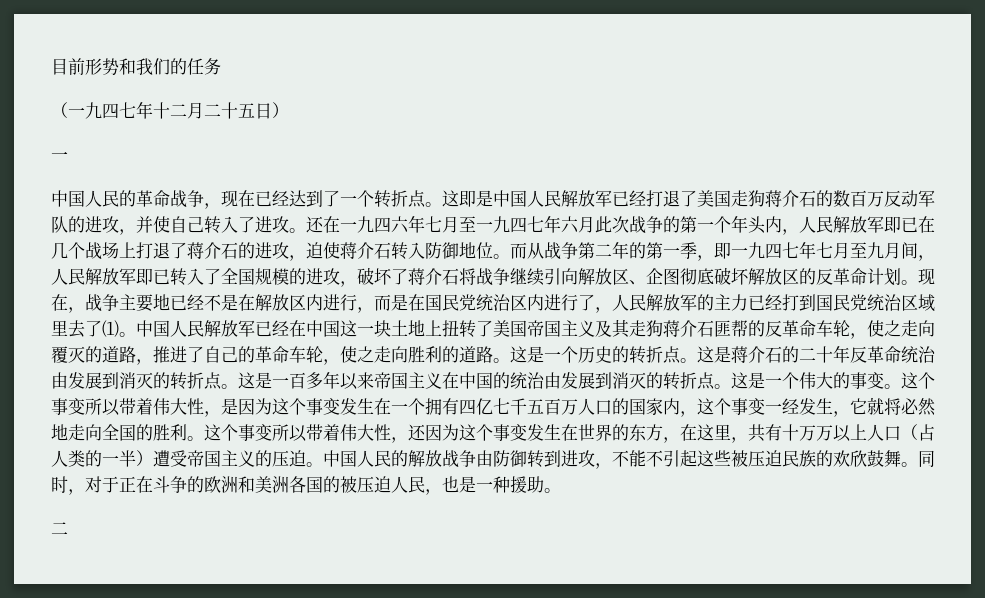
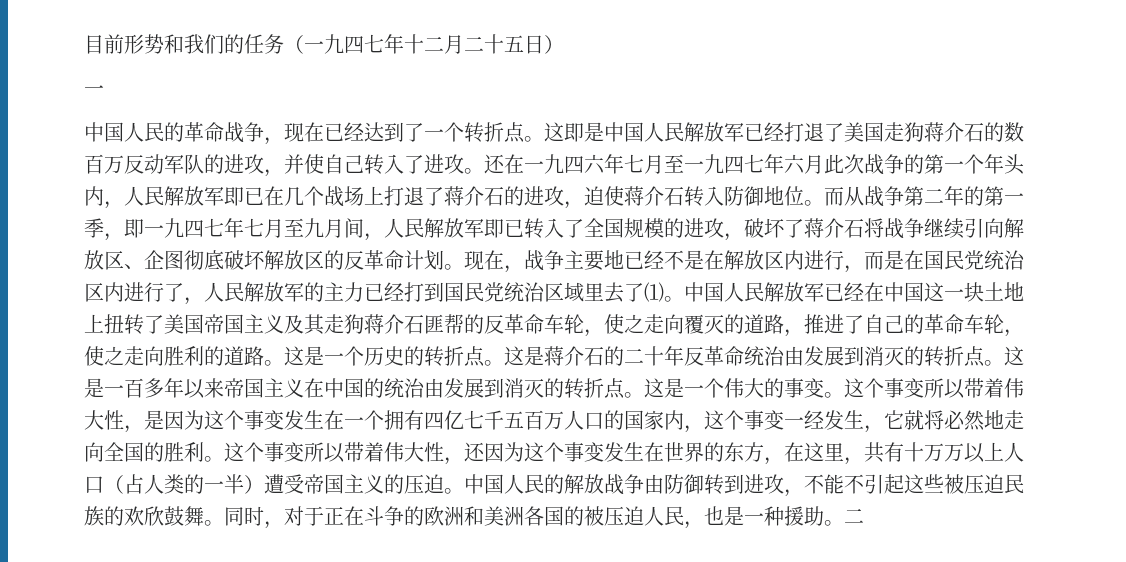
- 目前形势和我们的任务
- （一九四七年十二月二十五日）
+ 目前形势和我们的任务（一九四七年十二月二十五日）
- 同时，对于正在斗争的欧洲和美洲各国的被压迫人民，也是一种援助。
- 二
+ 同时，对于正在斗争的欧洲和美洲各国的被压迫人民，也是一种援助。二

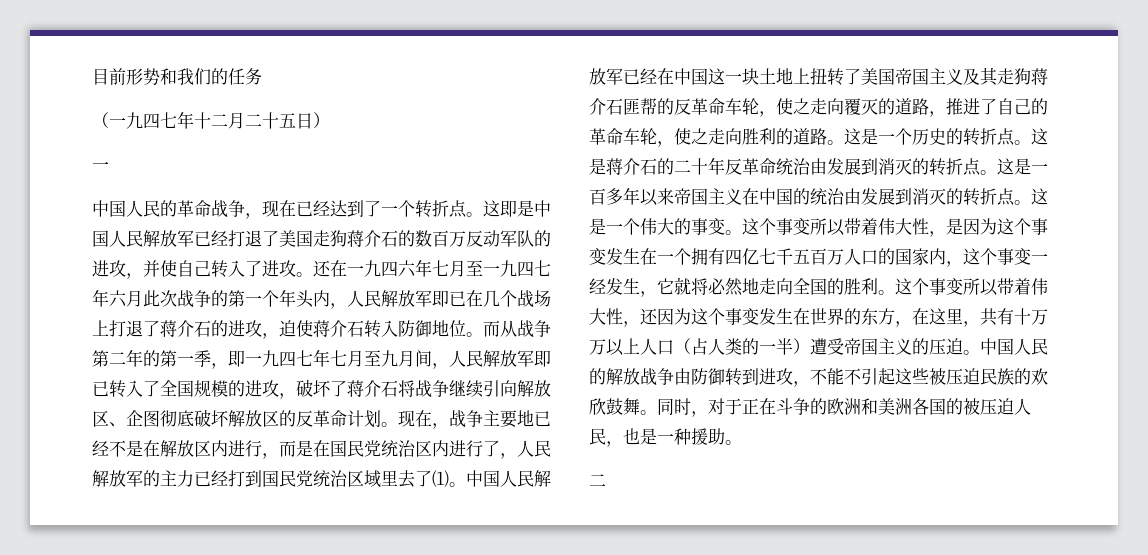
- 目前形势和我们的任务（一九四七年十二月二十五日）
+ 目前形势和我们的任务
+ （一九四七年十二月二十五日）
- 同时，对于正在斗争的欧洲和美洲各国的被压迫人民，也是一种援助。二
+ 同时，对于正在斗争的欧洲和美洲各国的被压迫人民，也是一种援助。
+ 二

